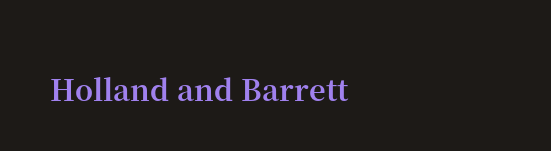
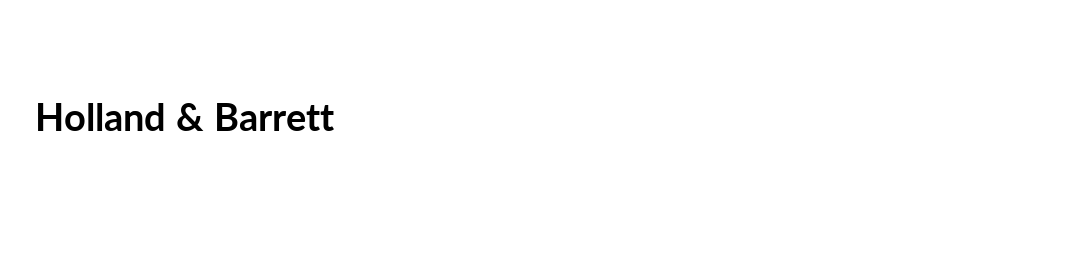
- Holland and Barrett
+ Holland & Barrett

